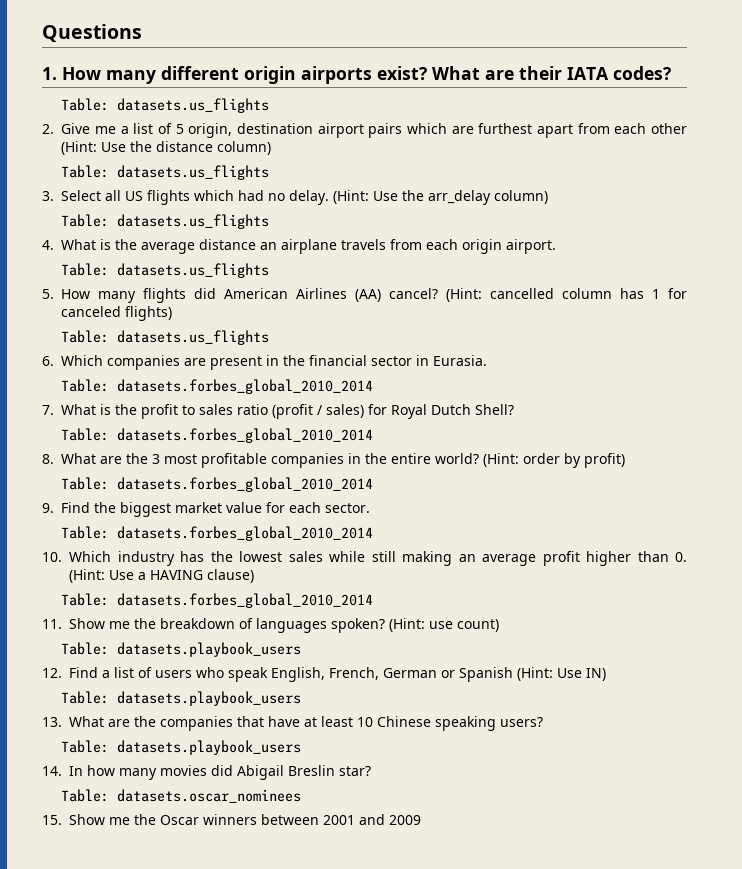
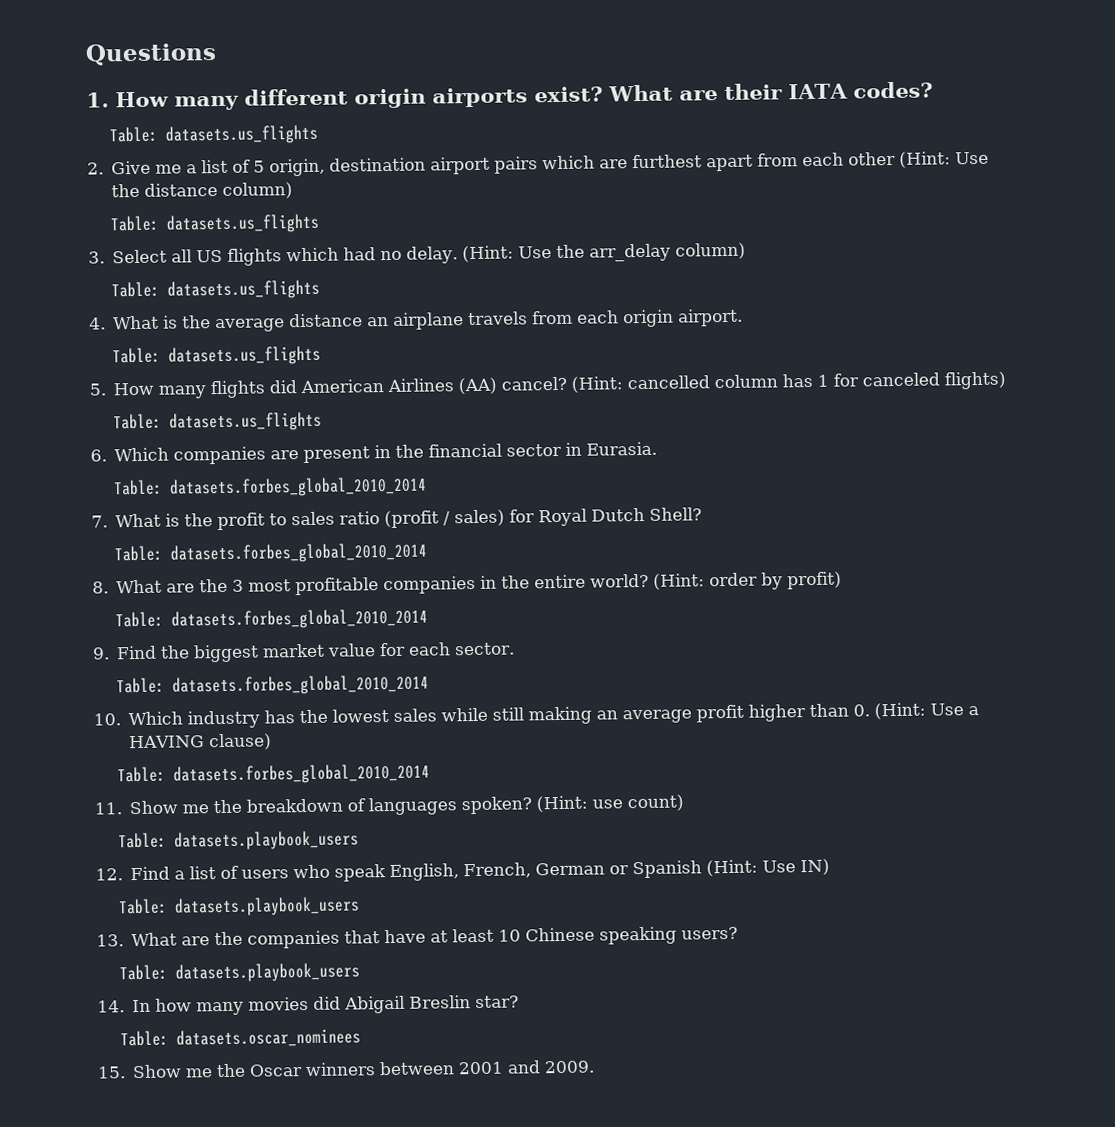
- 15. Show me the Oscar winners between 2001 and 2009
+ 15. Show me the Oscar winners between 2001 and 2009.

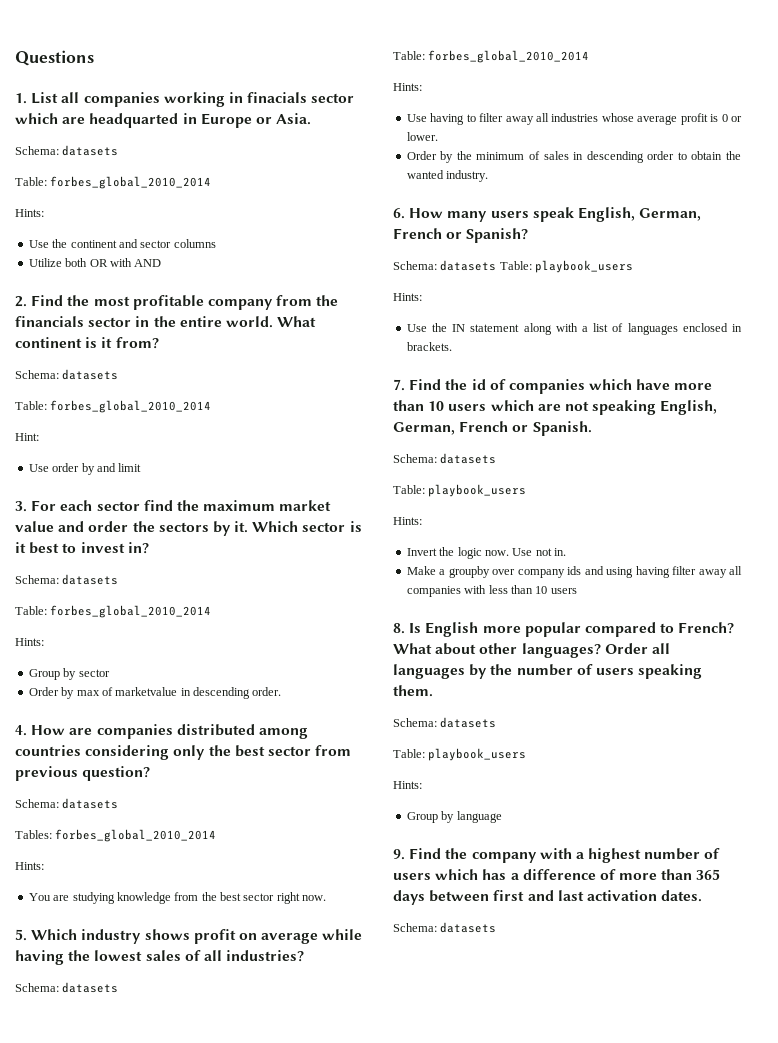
- 1. How many different origin airports exist? What are their IATA codes?
- Table: datasets.us_flights
- 2. Give me a list of 5 origin, destination airport pairs which are furthest apart from each other (Hint: Use the distance column)
- Table: datasets.us_flights
- 3. Select all US flights which had no delay. (Hint: Use the arr_delay column)
- Table: datasets.us_flights
- 4. What is the average distance an airplane travels from each origin airport.
- Table: datasets.us_flights
- 5. How many flights did American Airlines (AA) cancel? (Hint: cancelled column has 1 for canceled flights)
- Table: datasets.us_flights
- 6. Which companies are present in the financial sector in Eurasia.
- Table: datasets.forbes_global_2010_2014
- 7. What is the profit to sales ratio (profit / sales) for Royal Dutch Shell?
- Table: datasets.forbes_global_2010_2014
- 8. What are the 3 most profitable companies in the entire world? (Hint: order by profit)
- Table: datasets.forbes_global_2010_2014
- 9. Find the biggest market value for each sector.
- Table: datasets.forbes_global_2010_2014
- 10. Which industry has the lowest sales while still making an average profit higher than 0. (Hint: Use a HAVING clause)
- Table: datasets.forbes_global_2010_2014
- 11. Show me the breakdown of languages spoken? (Hint: use count)
- Table: datasets.playbook_users
- 12. Find a list of users who speak English, French, German or Spanish (Hint: Use IN)
- Table: datasets.playbook_users
- 13. What are the companies that have at least 10 Chinese speaking users?
- Table: datasets.playbook_users
- 14. In how many movies did Abigail Breslin star?
- Table: datasets.oscar_nominees
- 15. Show me the Oscar winners between 2001 and 2009.
+ 1. List all companies working in finacials sector which are headquarted in Europe or Asia.
+ Schema: datasets
+ Table: forbes_global_2010_2014
+ Hints:
+ Use the continent and sector columns
+ Utilize both OR with AND
+ 2. Find the most profitable company from the financials sector in the entire world. What continent is it from?
+ Schema: datasets
+ Table: forbes_global_2010_2014
+ Hint:
+ Use order by and limit
+ 3. For each sector find the maximum market value and order the sectors by it. Which sector is it best to invest in?
+ Schema: datasets
+ Table: forbes_global_2010_2014
+ Hints:
+ Group by sector
+ Order by max of marketvalue in descending order.
+ 4. How are companies distributed among countries considering only the best sector from previous question?
+ Schema: datasets
+ Tables: forbes_global_2010_2014
+ Hints:
+ You are studying knowledge from the best sector right now.
+ 5. Which industry shows profit on average while having the lowest sales of all industries?
+ Schema: datasets
+ Table: forbes_global_2010_2014
+ Hints:
+ Use having to filter away all industries whose average profit is 0 or lower.
+ Order by the minimum of sales in descending order to obtain the wanted industry.
+ 6. How many users speak English, German, French or Spanish?
+ Schema: datasets Table: playbook_users
+ Hints:
+ Use the IN statement along with a list of languages enclosed in brackets.
+ 7. Find the id of companies which have more than 10 users which are not speaking English, German, French or Spanish.
+ Schema: datasets
+ Table: playbook_users
+ Hints:
+ Invert the logic now. Use not in.
+ Make a groupby over company ids and using having filter away all companies with less than 10 users
+ 8. Is English more popular compared to French? What about other languages? Order all languages by the number of users speaking them.
+ Schema: datasets
+ Table: playbook_users
+ Hints:
+ Group by language
+ 9. Find the company with a highest number of users which has a difference of more than 365 days between first and last activation dates.
+ Schema: datasets

